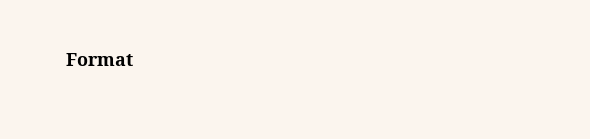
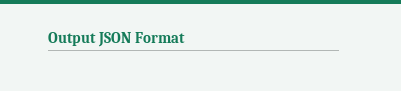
- Format
+ Output JSON Format

